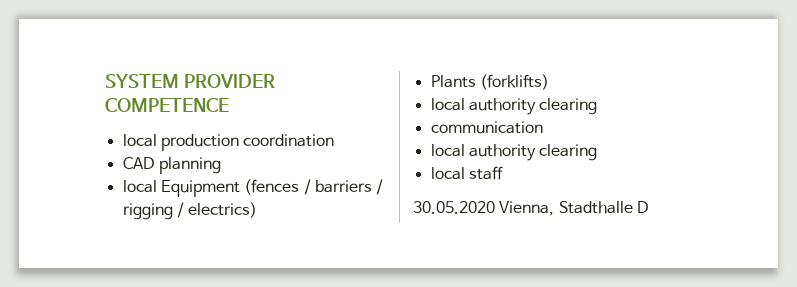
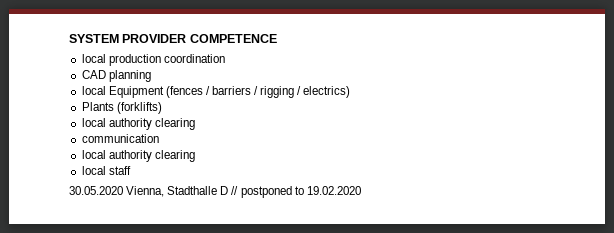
- 30.05.2020 Vienna, Stadthalle D
+ 30.05.2020 Vienna, Stadthalle D // postponed to 19.02.2020

